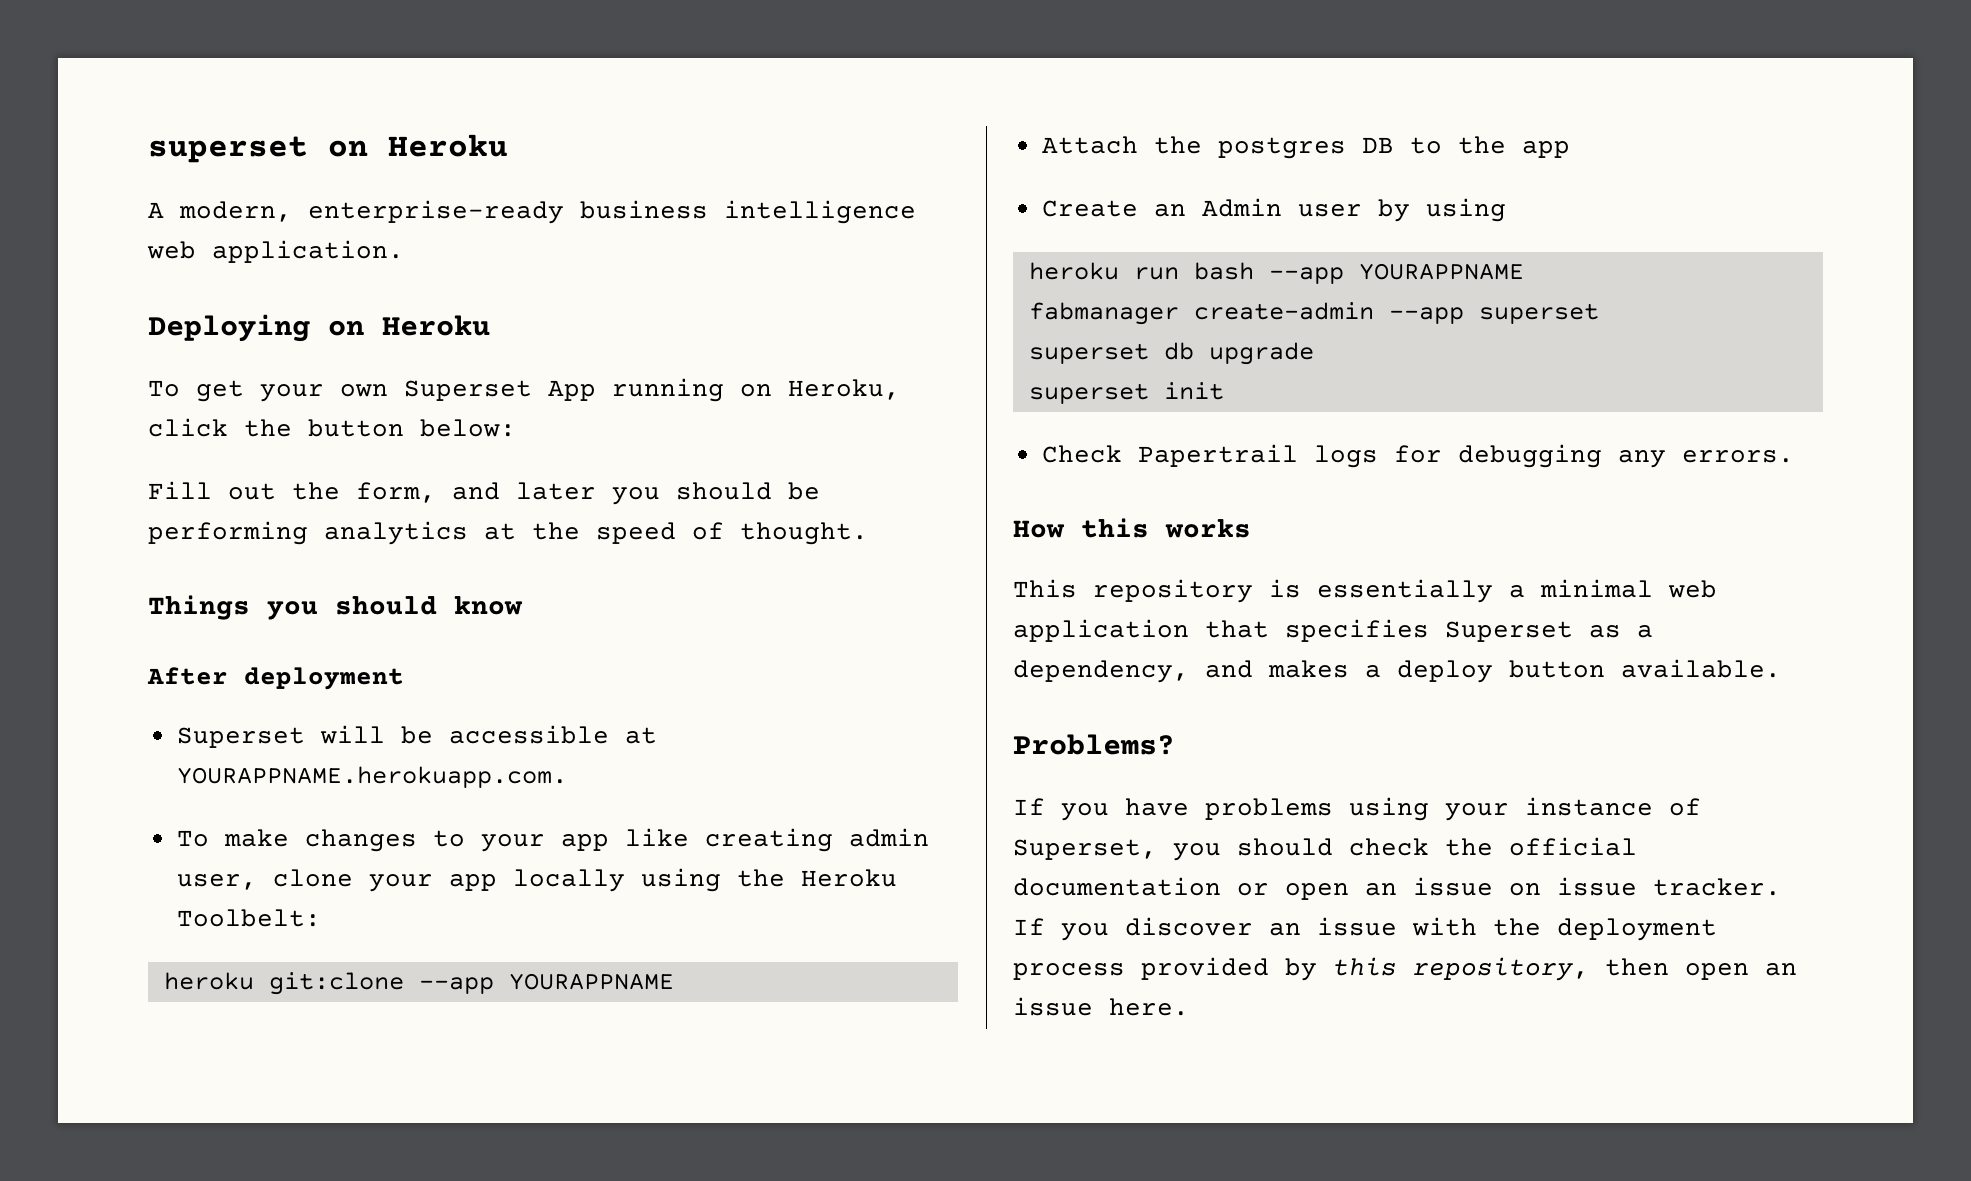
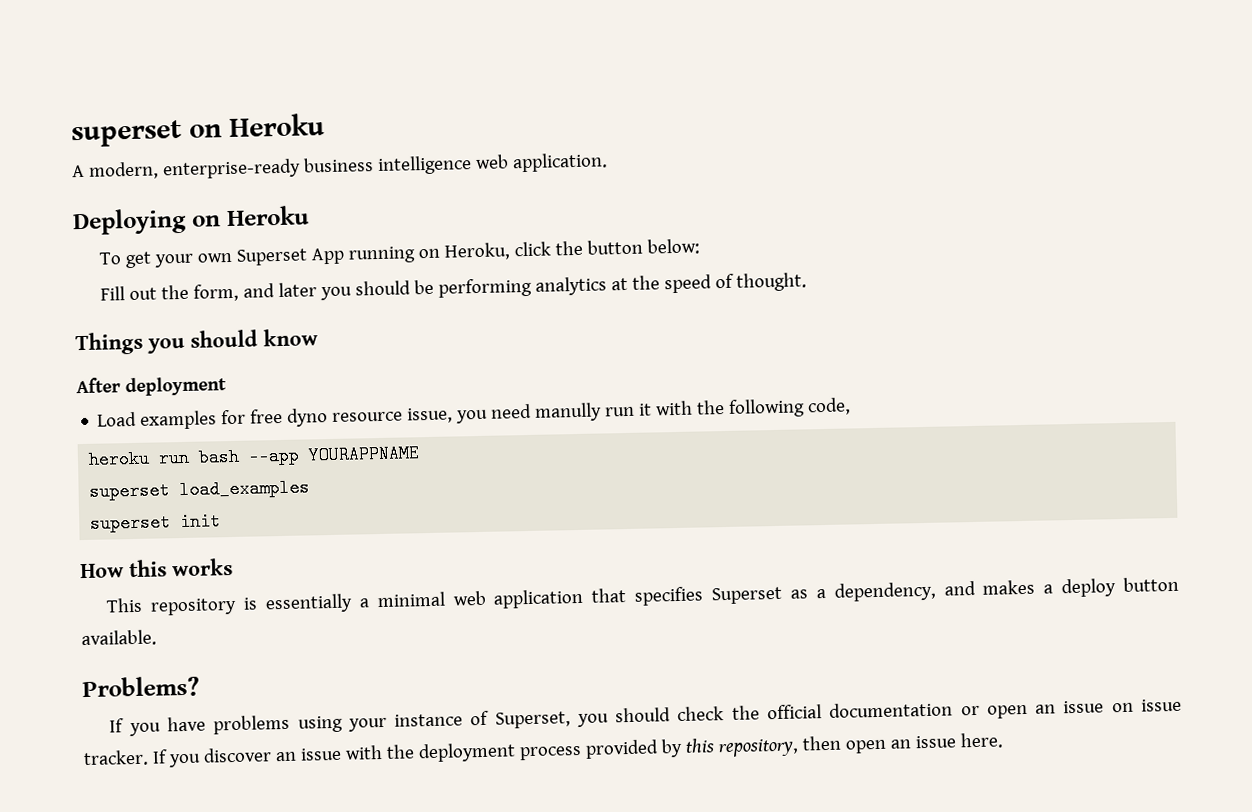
- Superset will be accessible at YOURAPPNAME.herokuapp.com.
- To make changes to your app like creating admin user, clone your app locally using the Heroku Toolbelt:
- heroku git:clone --app YOURAPPNAME
- Attach the postgres DB to the app
- Create an Admin user by using
+ Load examples for free dyno resource issue, you need manully run it with the following code,
- fabmanager create-admin --app superset
- superset db upgrade
+ superset load_examples
  superset init
- Check Papertrail logs for debugging any errors.

